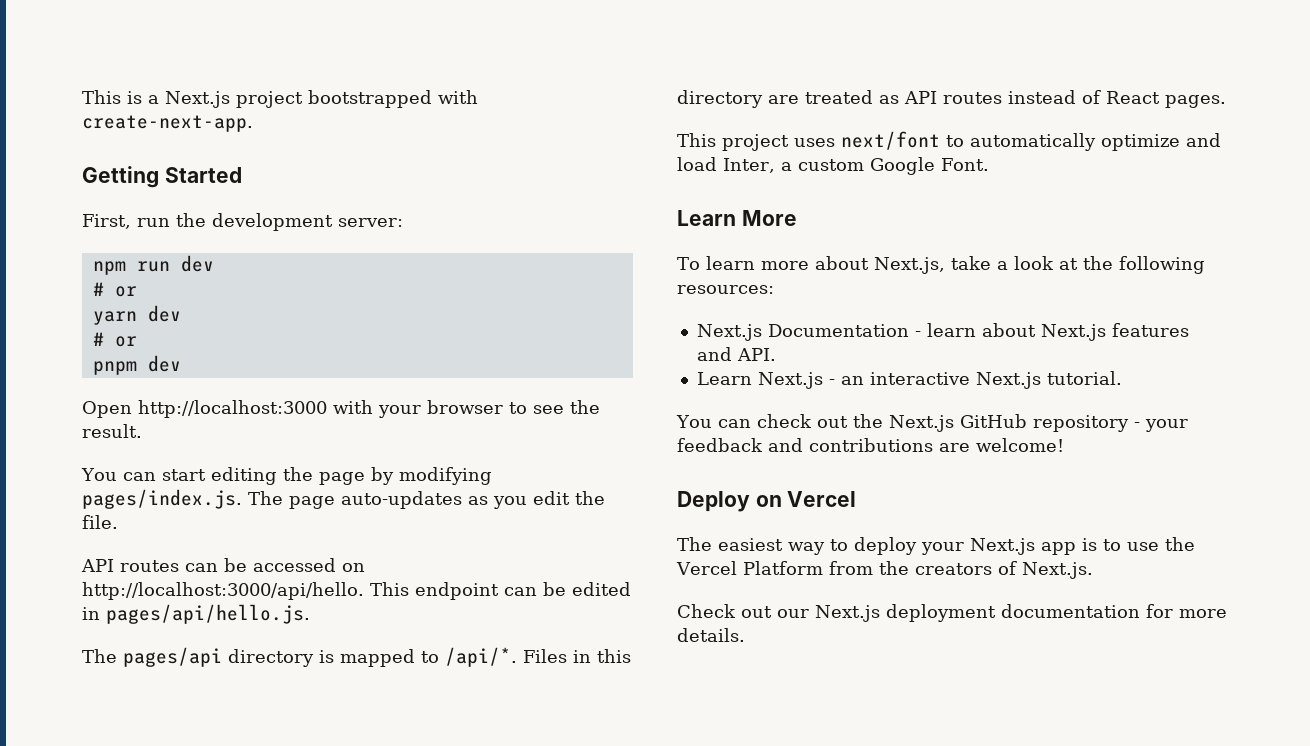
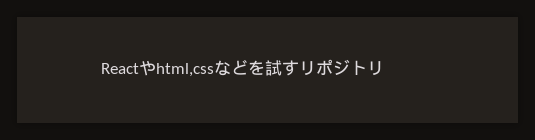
- This is a Next.js project bootstrapped with create-next-app.
- Getting Started
- First, run the development server:
- npm run dev
- # or
- yarn dev
- # or
- pnpm dev
- Open http://localhost:3000 with your browser to see the result.
- You can start editing the page by modifying pages/index.js. The page auto-updates as you edit the file.
- API routes can be accessed on http://localhost:3000/api/hello. This endpoint can be edited in pages/api/hello.js.
- The pages/api directory is mapped to /api/*. Files in this directory are treated as API routes instead of React pages.
- This project uses next/font to automatically optimize and load Inter, a custom Google Font.
- Learn More
- To learn more about Next.js, take a look at the following resources:
- Next.js Documentation - learn about Next.js features and API.
- Learn Next.js - an interactive Next.js tutorial.
- You can check out the Next.js GitHub repository - your feedback and contributions are welcome!
- Deploy on Vercel
- The easiest way to deploy your Next.js app is to use the Vercel Platform from the creators of Next.js.
- Check out our Next.js deployment documentation for more details.
+ Reactやhtml,cssなどを試すリポジトリ

